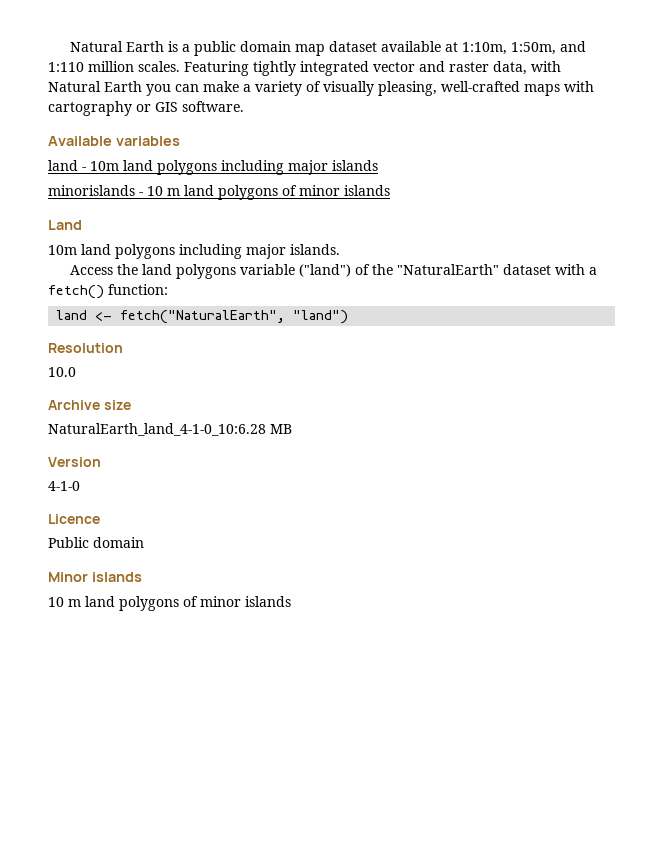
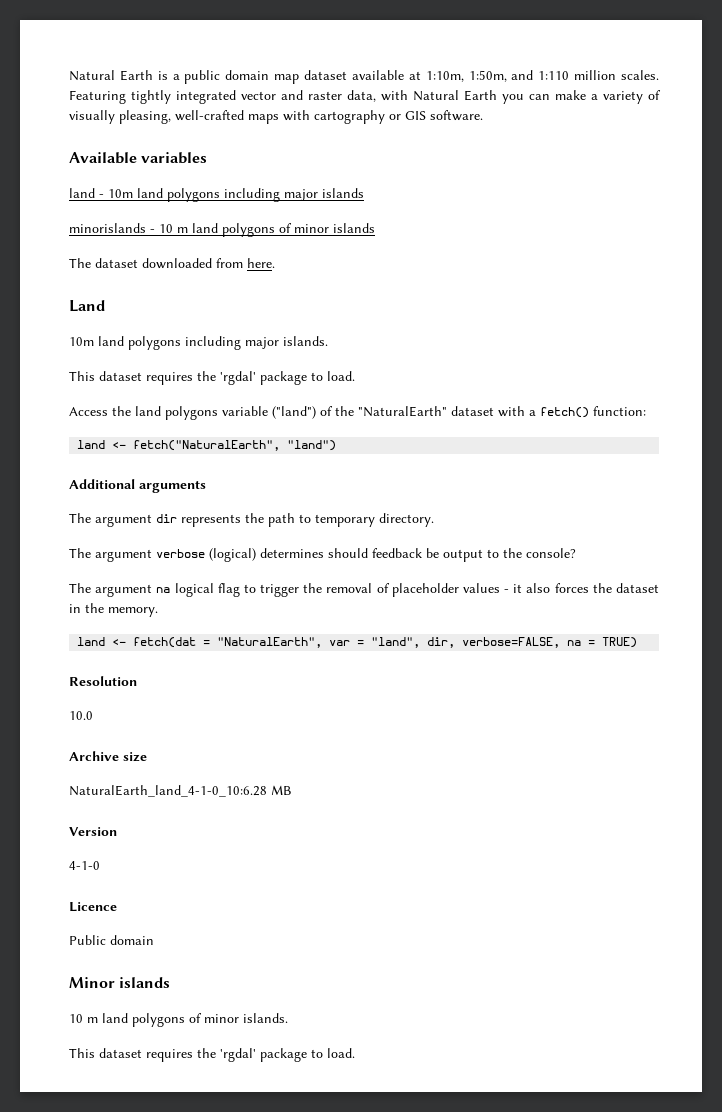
+ The dataset downloaded from here.
  10m land polygons including major islands.
+ This dataset requires the 'rgdal' package to load.
+ Additional arguments
+ The argument dir represents the path to temporary directory.
+ The argument verbose (logical) determines should feedback be output to the console?
+ The argument na logical flag to trigger the removal of placeholder values - it also forces the dataset in the memory.
+ land <- fetch(dat = "NaturalEarth", var = "land", dir, verbose=FALSE, na = TRUE)
  Minor islands
- 10 m land polygons of minor islands
+ 10 m land polygons of minor islands.
+ This dataset requires the 'rgdal' package to load.

